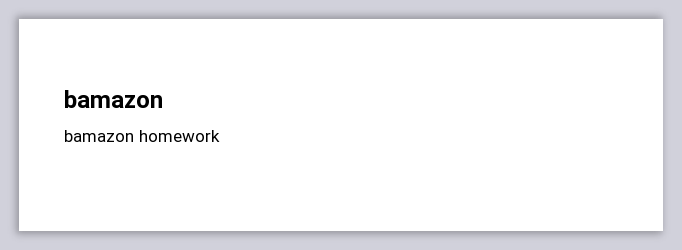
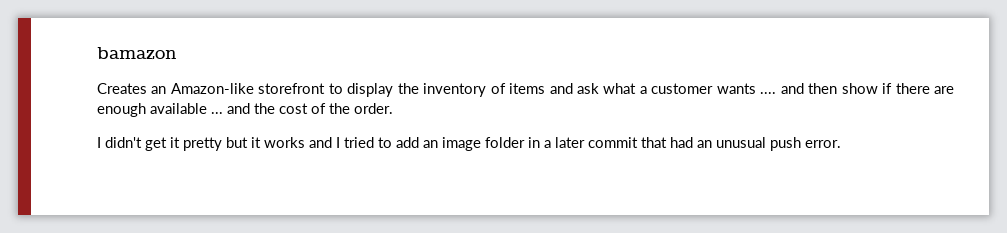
- bamazon homework
+ Creates an Amazon-like storefront to display the inventory of items and ask what a customer wants .... and then show if there are enough available ... and the cost of the order.
+ I didn't get it pretty but it works and I tried to add an image folder in a later commit that had an unusual push error.

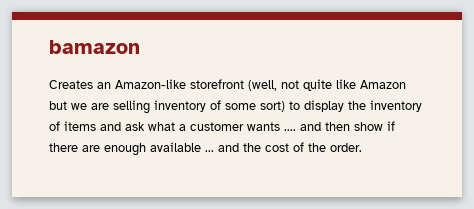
- Creates an Amazon-like storefront to display the inventory of items and ask what a customer wants .... and then show if there are enough available ... and the cost of the order.
+ Creates an Amazon-like storefront (well, not quite like Amazon but we are selling inventory of some sort) to display the inventory of items and ask what a customer wants .... and then show if there are enough available ... and the cost of the order.
- I didn't get it pretty but it works and I tried to add an image folder in a later commit that had an unusual push error.

